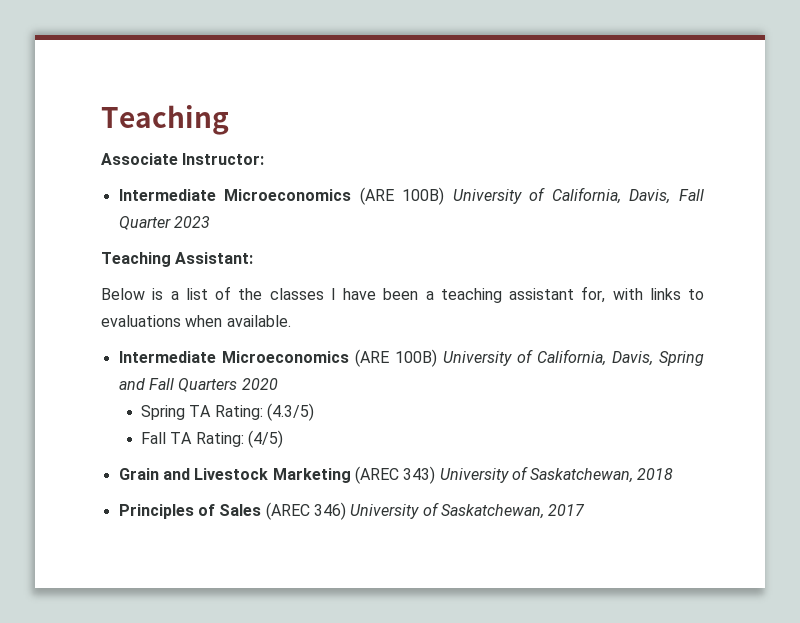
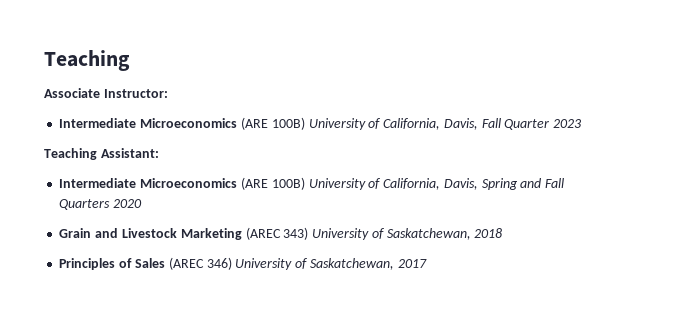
- Below is a list of the classes I have been a teaching assistant for, with links to evaluations when available.
- Spring TA Rating: (4.3/5)
- Fall TA Rating: (4/5)

